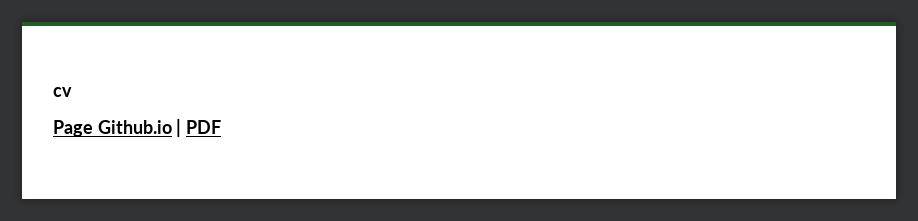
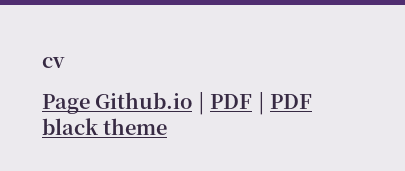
- Page Github.io | PDF
+ Page Github.io | PDF | PDF black theme

